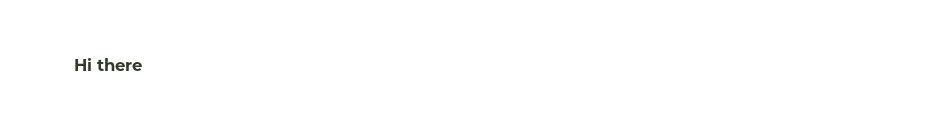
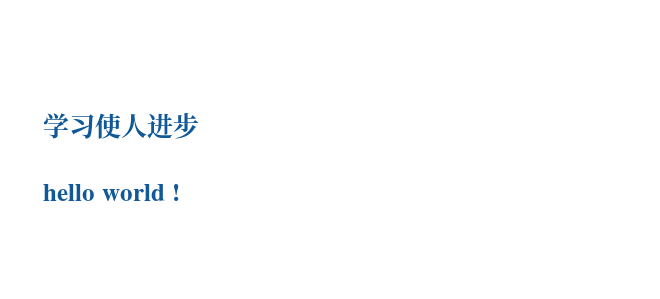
- Hi there
+ 学习使人进步
+ hello world !

